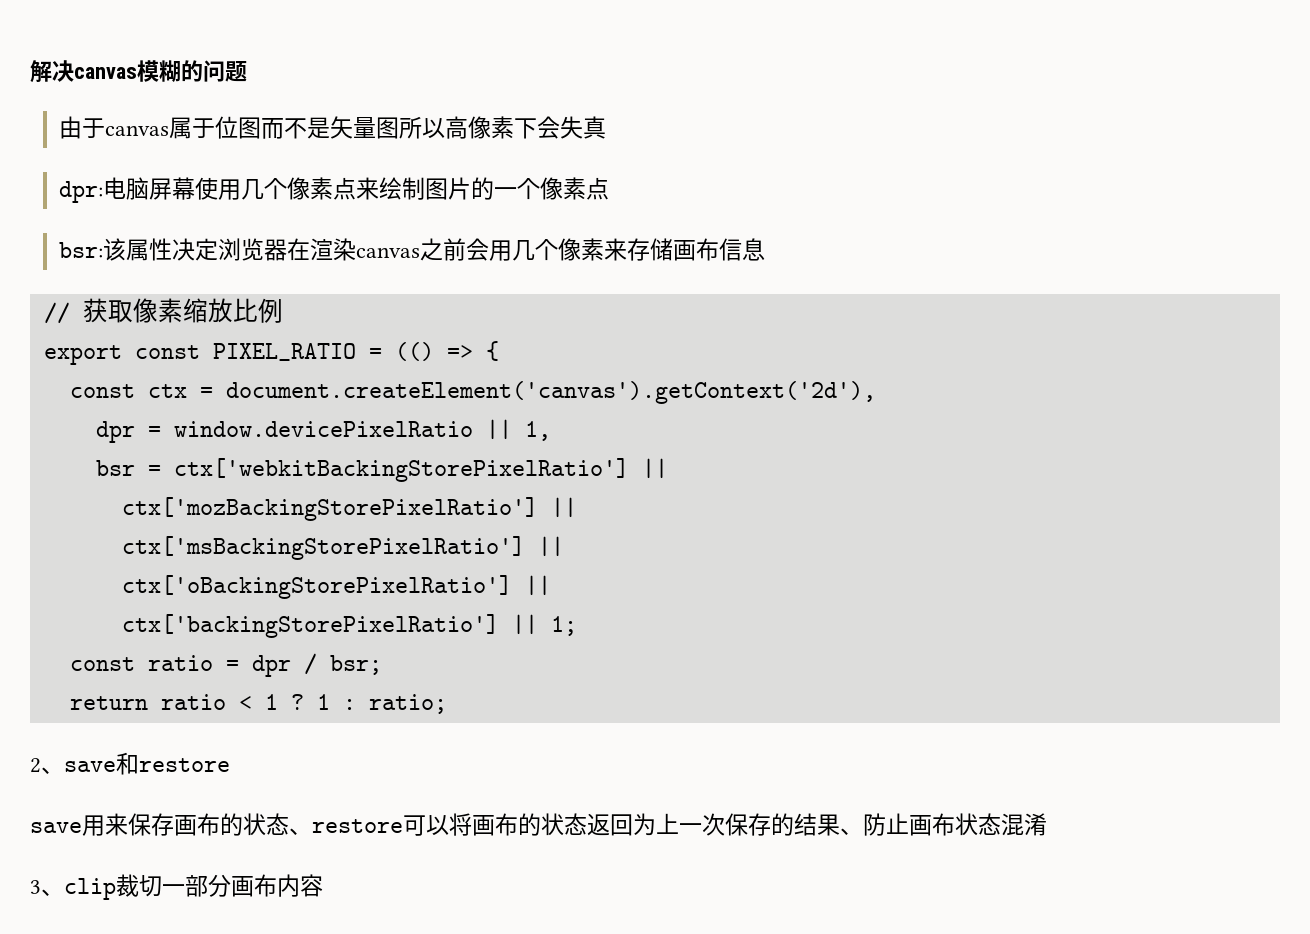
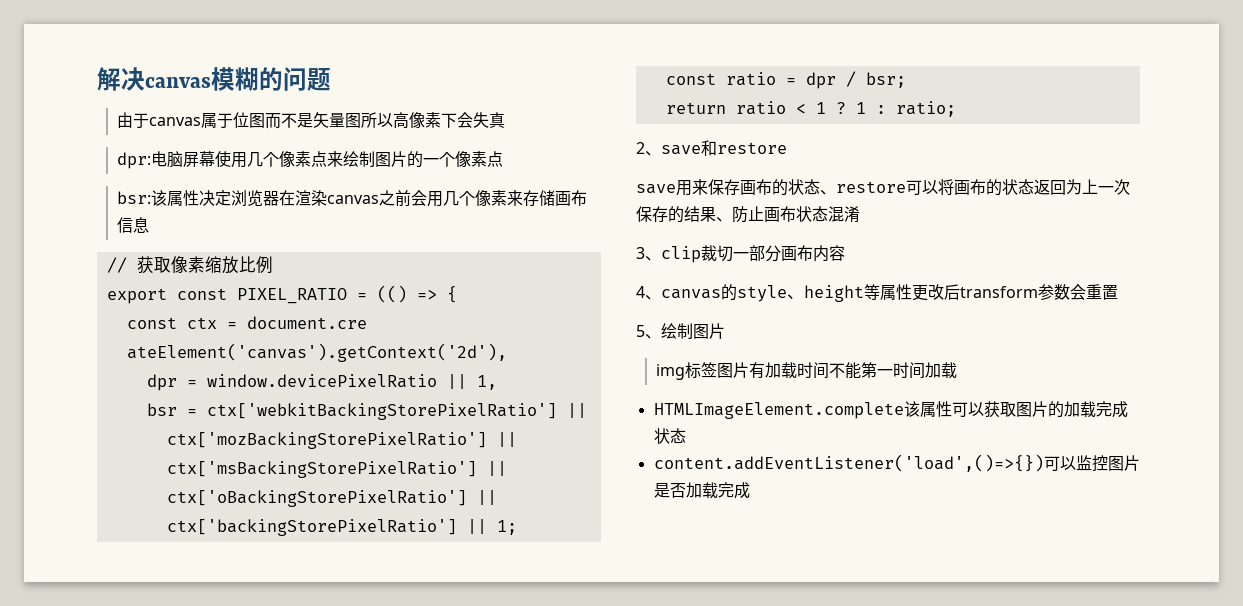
- const ctx = document.createElement('canvas').getContext('2d'),
+ const ctx = document.cre ateElement('canvas').getContext('2d'),
+ 4、canvas的style、height等属性更改后transform参数会重置
+ 5、绘制图片
+ img标签图片有加载时间不能第一时间加载
+ HTMLImageElement.complete该属性可以获取图片的加载完成状态
+ content.addEventListener('load',()=>{})可以监控图片是否加载完成

